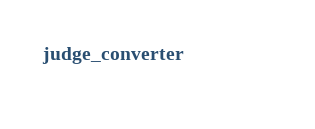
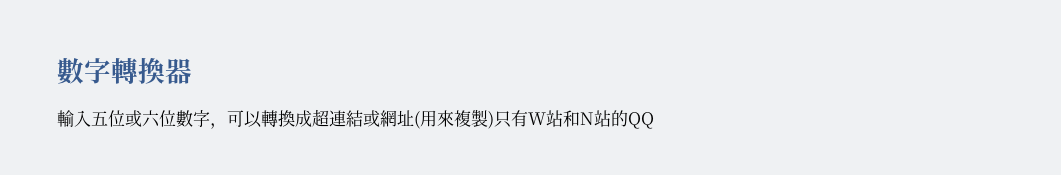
- judge_converter
+ 數字轉換器
+ 輸入五位或六位數字，可以轉換成超連結或網址(用來複製)只有W站和N站的QQ

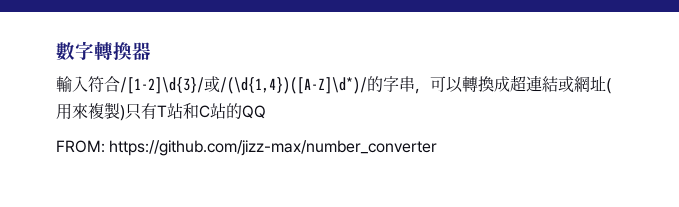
- 輸入五位或六位數字，可以轉換成超連結或網址(用來複製)只有W站和N站的QQ
+ 輸入符合/[1-2]\d{3}/或/(\d{1,4})([A-Z]\d*)/的字串，可以轉換成超連結或網址(用來複製)只有T站和C站的QQ
+ FROM: https://github.com/jizz-max/number_converter

